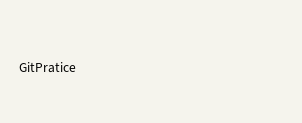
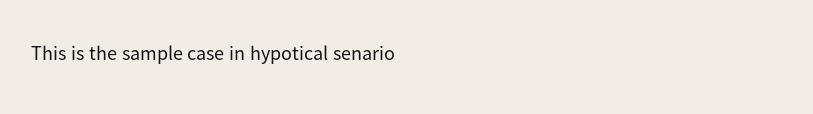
- GitPratice
+ This is the sample case in hypotical senario

